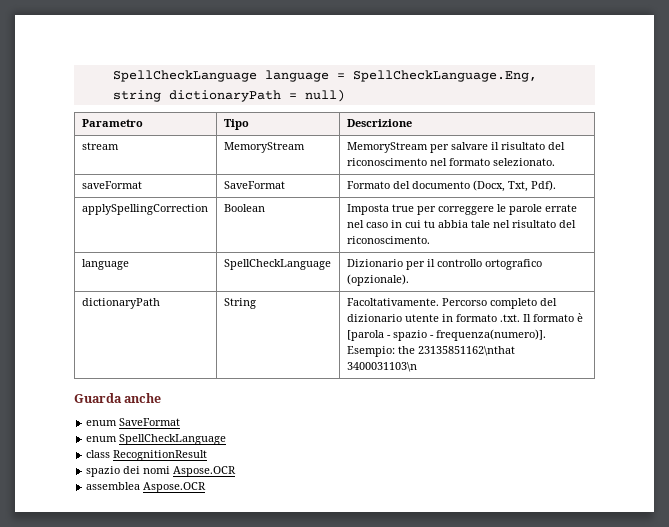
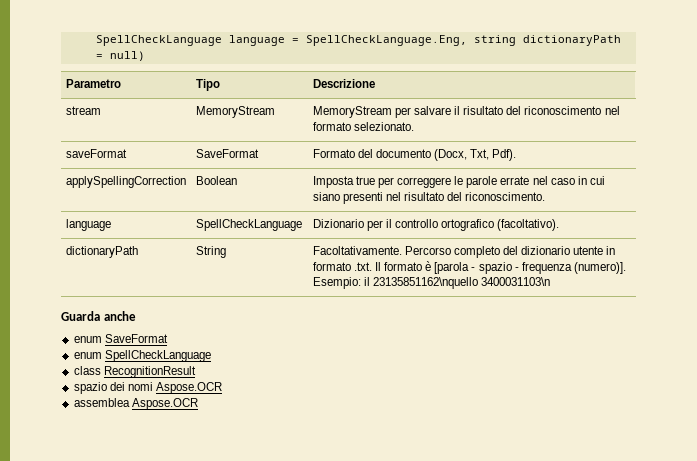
- applySpellingCorrection | Boolean | Imposta true per correggere le parole errate nel caso in cui tu abbia tale nel risultato del riconoscimento.
+ applySpellingCorrection | Boolean | Imposta true per correggere le parole errate nel caso in cui siano presenti nel risultato del riconoscimento.
- language | SpellCheckLanguage | Dizionario per il controllo ortografico (opzionale).
+ language | SpellCheckLanguage | Dizionario per il controllo ortografico (facoltativo).
- dictionaryPath | String | Facoltativamente. Percorso completo del dizionario utente in formato .txt. Il formato è [parola - spazio - frequenza(numero)]. Esempio: the 23135851162\nthat 3400031103\n
+ dictionaryPath | String | Facoltativamente. Percorso completo del dizionario utente in formato .txt. Il formato è [parola - spazio - frequenza (numero)]. Esempio: il 23135851162\nquello 3400031103\n

